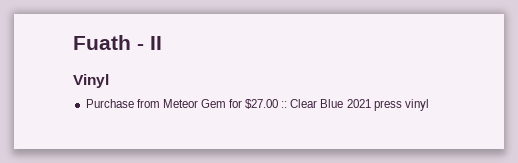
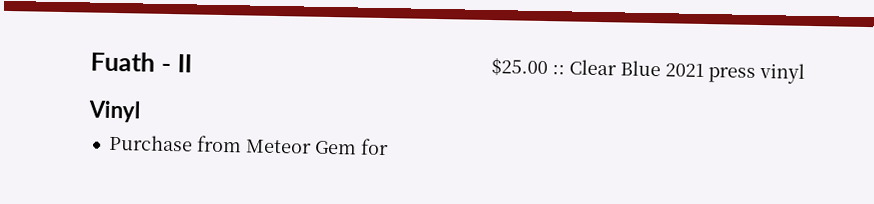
- Purchase from Meteor Gem for $27.00 :: Clear Blue 2021 press vinyl
+ Purchase from Meteor Gem for $25.00 :: Clear Blue 2021 press vinyl

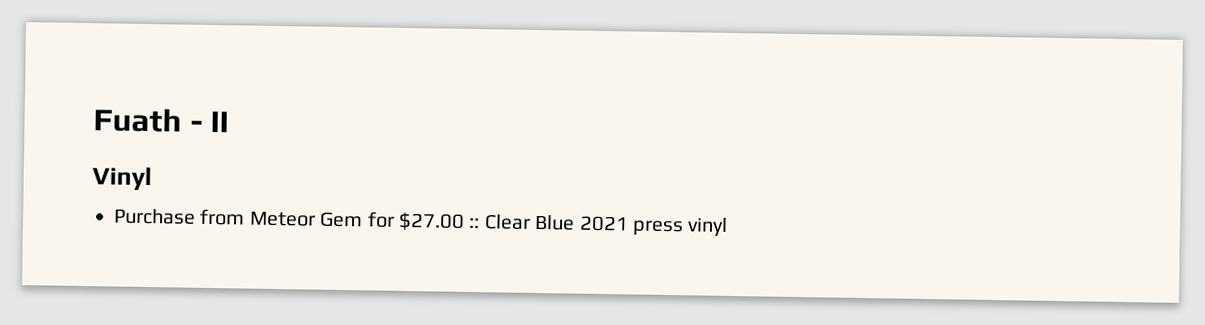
- Purchase from Meteor Gem for $25.00 :: Clear Blue 2021 press vinyl
+ Purchase from Meteor Gem for $27.00 :: Clear Blue 2021 press vinyl

